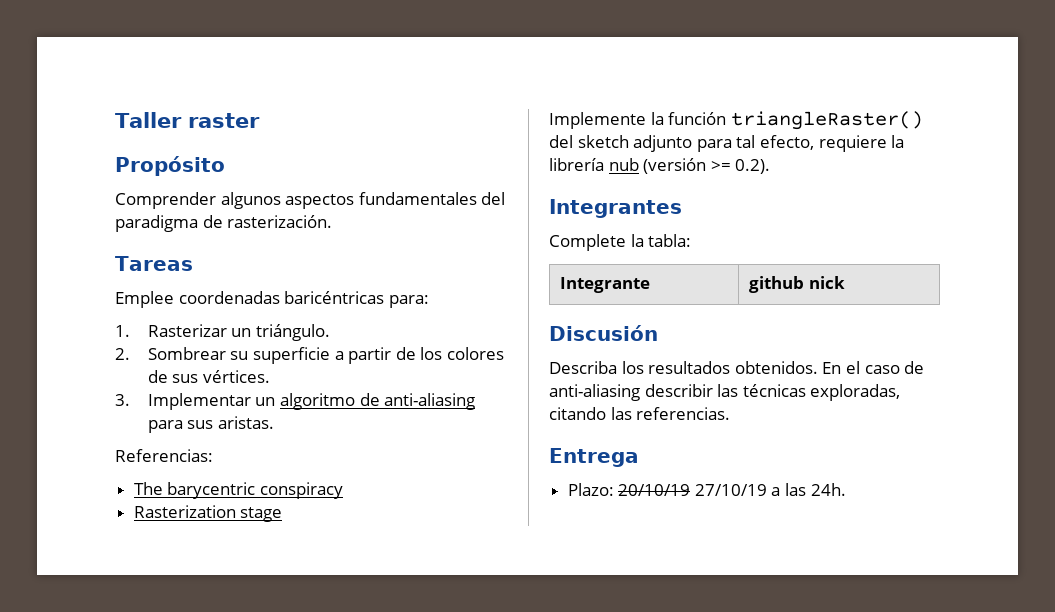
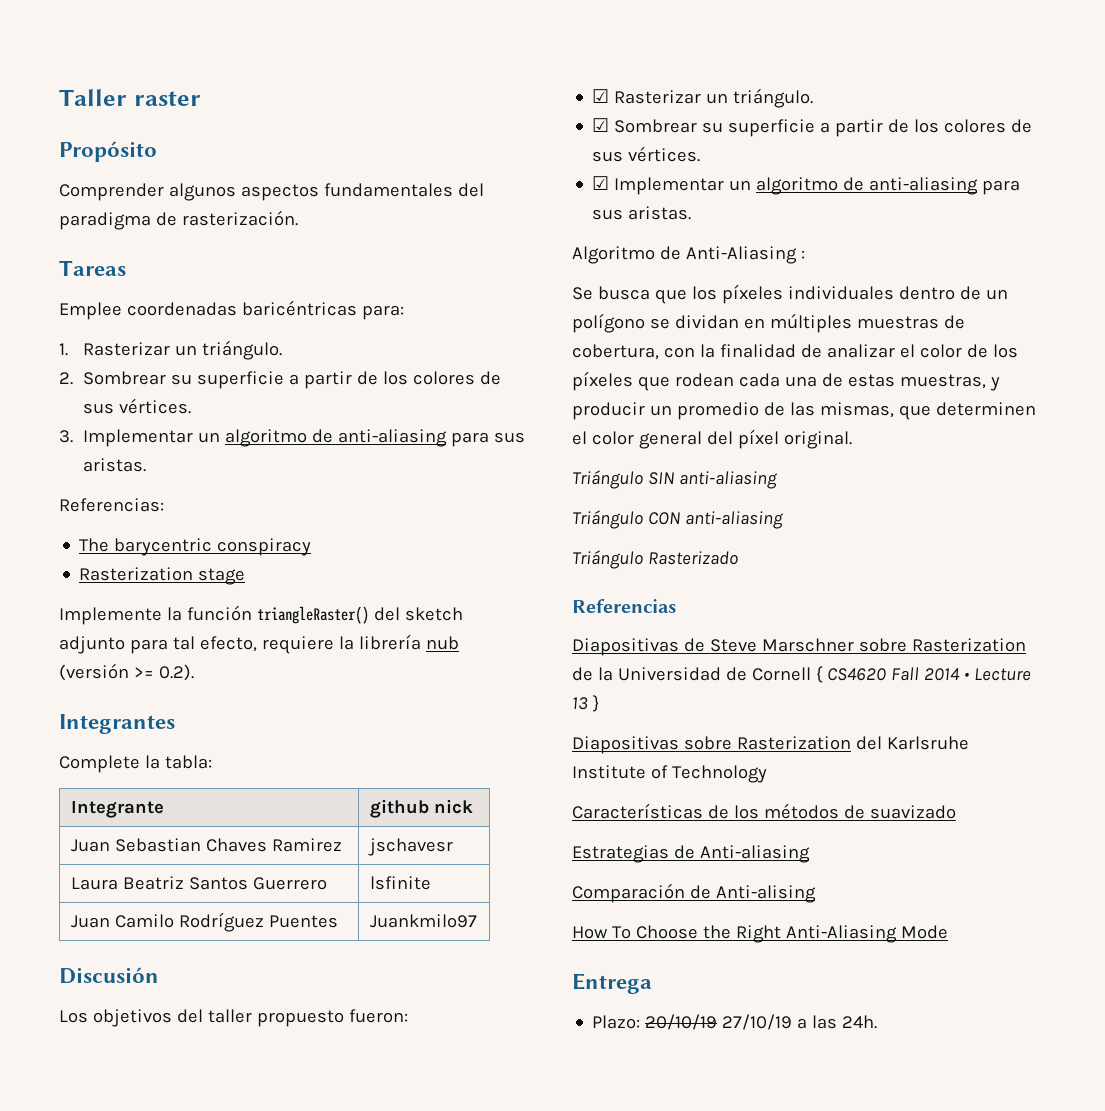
+ Juan Sebastian Chaves Ramirez | jschavesr
+ Laura Beatriz Santos Guerrero | lsfinite
+ Juan Camilo Rodríguez Puentes | Juankmilo97
  Discusión
- Describa los resultados obtenidos. En el caso de anti-aliasing describir las técnicas exploradas, citando las referencias.
+ Los objetivos del taller propuesto fueron:
+ ☑ Rasterizar un triángulo.
+ ☑ Sombrear su superficie a partir de los colores de sus vértices.
+ ☑ Implementar un algoritmo de anti-aliasing para sus aristas.
+ Algoritmo de Anti-Aliasing :
+ Se busca que los píxeles individuales dentro de un polígono se dividan en múltiples muestras de cobertura, con la finalidad de analizar el color de los píxeles que rodean cada una de estas muestras, y producir un promedio de las mismas, que determinen el color general del píxel original.
+ Triángulo SIN anti-aliasing
+ Triángulo CON anti-aliasing
+ Triángulo Rasterizado
+ Referencias
+ Diapositivas de Steve Marschner sobre Rasterization de la Universidad de Cornell { CS4620 Fall 2014 • Lecture 13 }
+ Diapositivas sobre Rasterization del Karlsruhe Institute of Technology
+ Características de los métodos de suavizado
+ Estrategias de Anti-aliasing
+ Comparación de Anti-alising
+ How To Choose the Right Anti-Aliasing Mode

